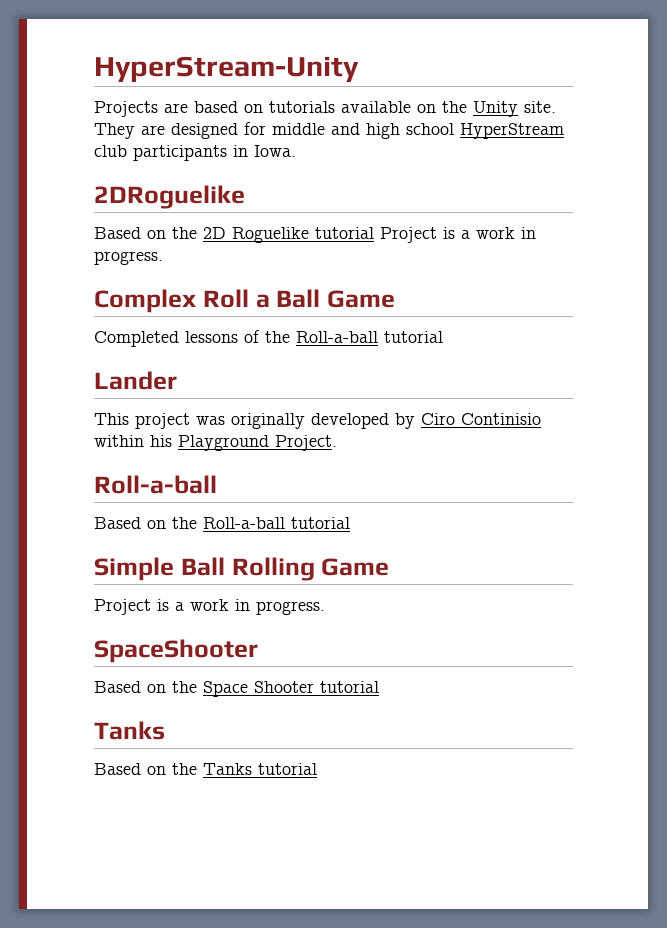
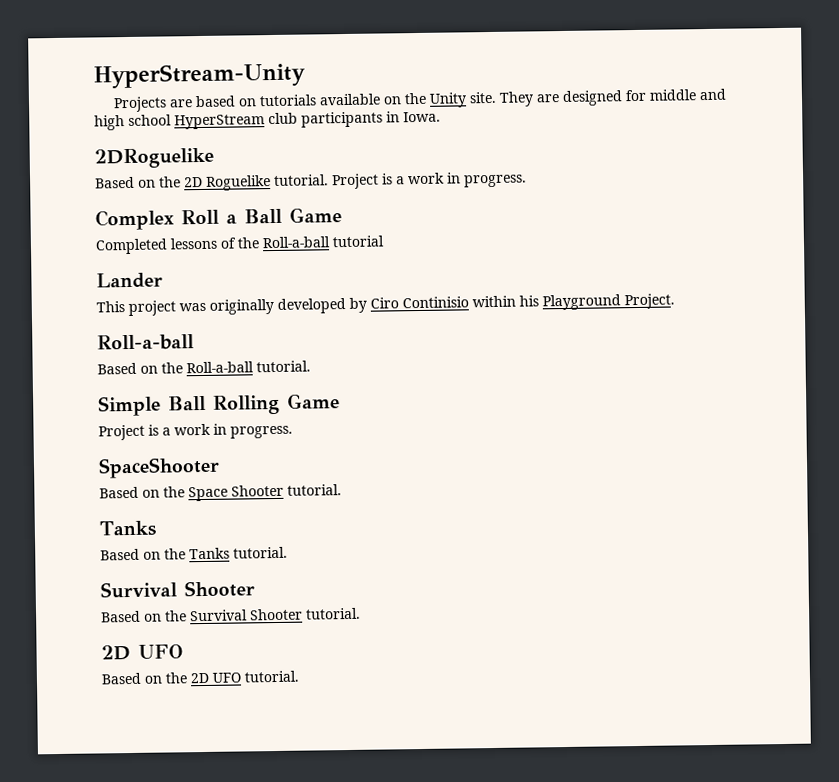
- Based on the 2D Roguelike tutorial Project is a work in progress.
+ Based on the 2D Roguelike tutorial. Project is a work in progress.
- Based on the Roll-a-ball tutorial
+ Based on the Roll-a-ball tutorial.
- Based on the Space Shooter tutorial
+ Based on the Space Shooter tutorial.
- Based on the Tanks tutorial
+ Based on the Tanks tutorial.
+ Survival Shooter
+ Based on the Survival Shooter tutorial.
+ 2D UFO
+ Based on the 2D UFO tutorial.

